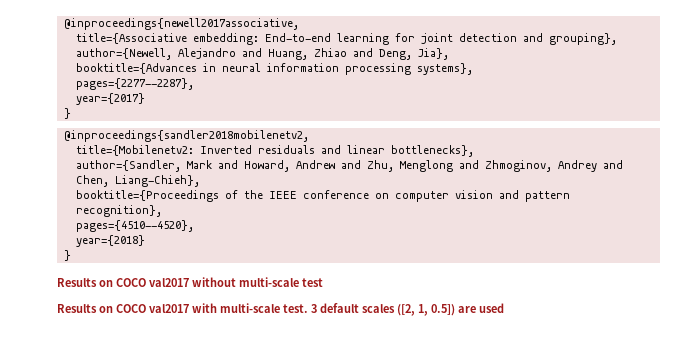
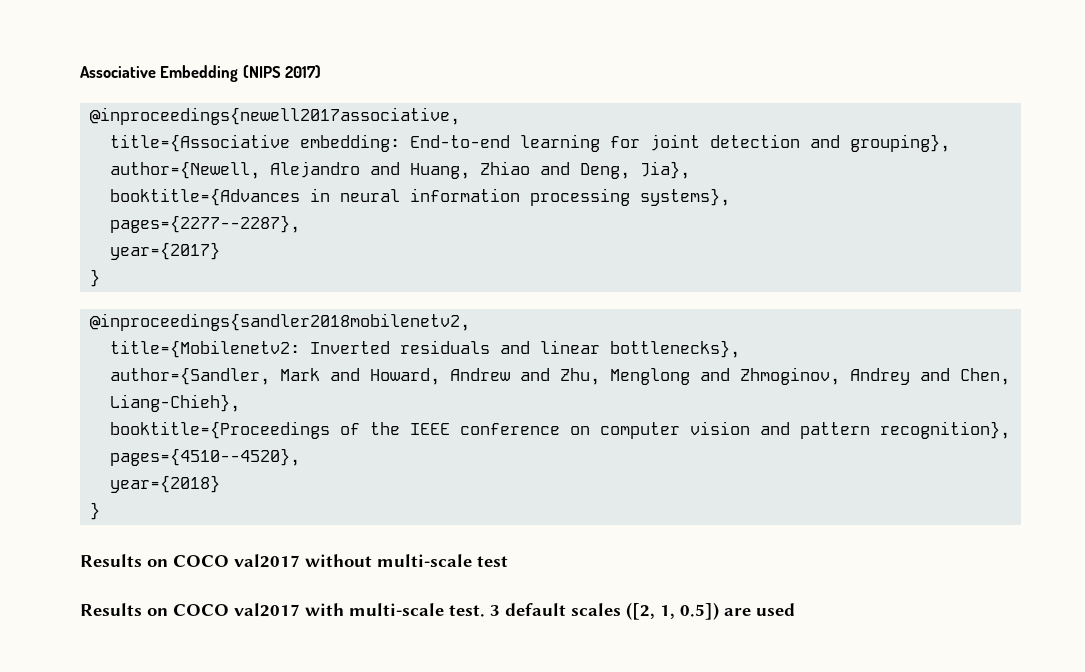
+ Associative Embedding (NIPS 2017)

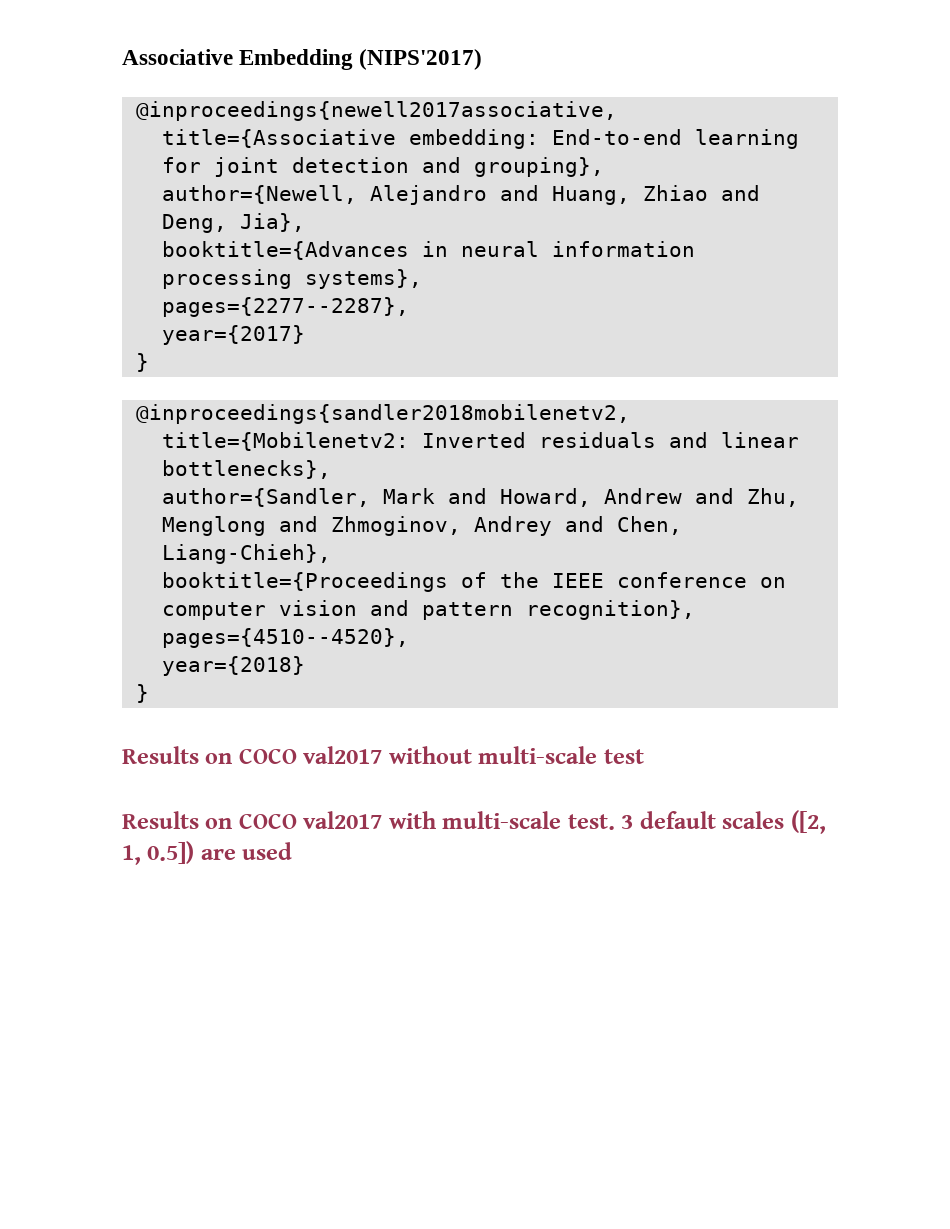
- Associative Embedding (NIPS 2017)
+ Associative Embedding (NIPS'2017)

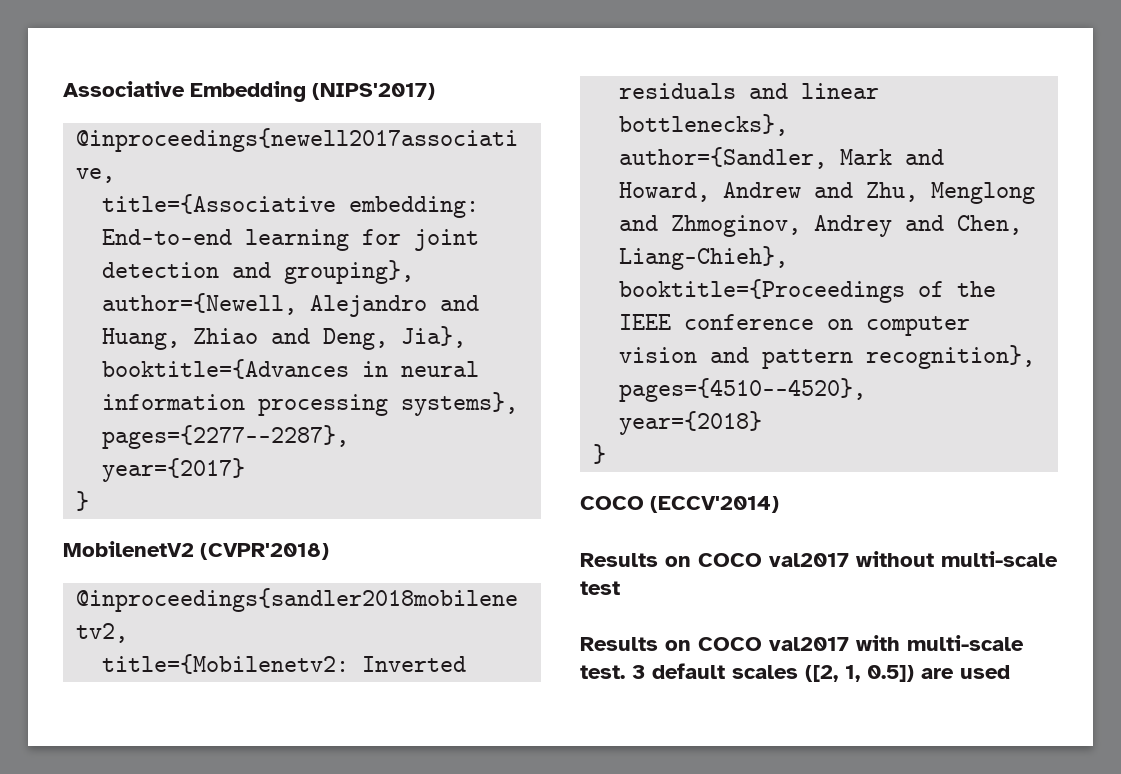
+ MobilenetV2 (CVPR'2018)
+ COCO (ECCV'2014)

